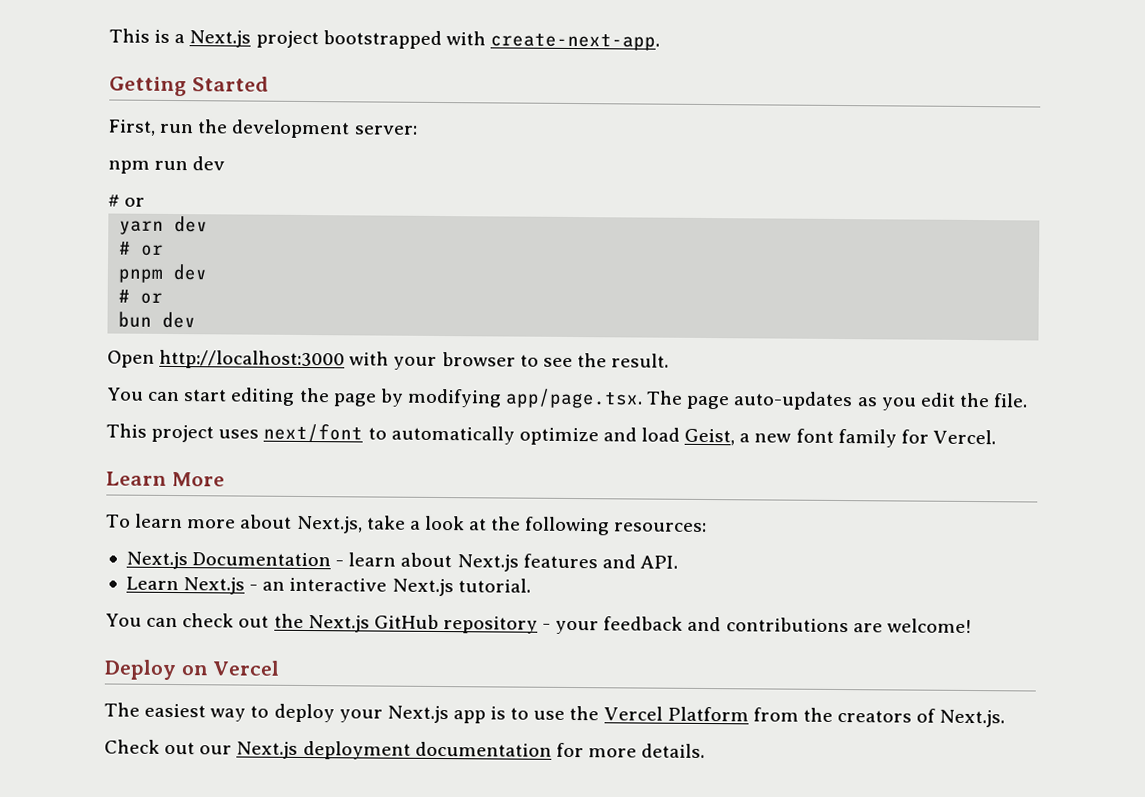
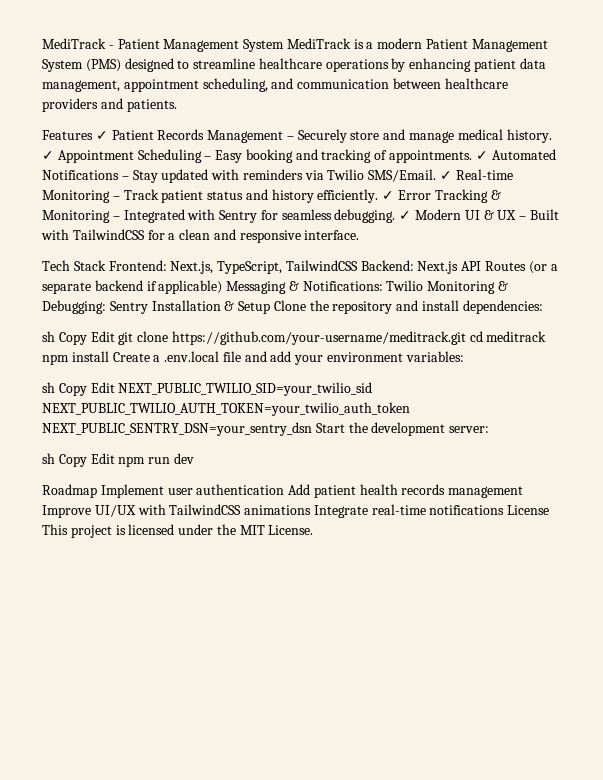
- This is a Next.js project bootstrapped with create-next-app.
- Getting Started
- First, run the development server:
+ MediTrack - Patient Management System MediTrack is a modern Patient Management System (PMS) designed to streamline healthcare operations by enhancing patient data management, appointment scheduling, and communication between healthcare providers and patients.
+ Features ✓ Patient Records Management – Securely store and manage medical history. ✓ Appointment Scheduling – Easy booking and tracking of appointments. ✓ Automated Notifications – Stay updated with reminders via Twilio SMS/Email. ✓ Real-time Monitoring – Track patient status and history efficiently. ✓ Error Tracking & Monitoring – Integrated with Sentry for seamless debugging. ✓ Modern UI & UX – Built with TailwindCSS for a clean and responsive interface.
+ Tech Stack Frontend: Next.js, TypeScript, TailwindCSS Backend: Next.js API Routes (or a separate backend if applicable) Messaging & Notifications: Twilio Monitoring & Debugging: Sentry Installation & Setup Clone the repository and install dependencies:
+ sh Copy Edit git clone https://github.com/your-username/meditrack.git cd meditrack npm install Create a .env.local file and add your environment variables:
+ sh Copy Edit NEXT_PUBLIC_TWILIO_SID=your_twilio_sid NEXT_PUBLIC_TWILIO_AUTH_TOKEN=your_twilio_auth_token NEXT_PUBLIC_SENTRY_DSN=your_sentry_dsn Start the development server:
- npm run dev
- # or
- yarn dev
- # or
- pnpm dev
- # or
- bun dev
- Open http://localhost:3000 with your browser to see the result.
- You can start editing the page by modifying app/page.tsx. The page auto-updates as you edit the file.
- This project uses next/font to automatically optimize and load Geist, a new font family for Vercel.
- Learn More
- To learn more about Next.js, take a look at the following resources:
- Next.js Documentation - learn about Next.js features and API.
- Learn Next.js - an interactive Next.js tutorial.
- You can check out the Next.js GitHub repository - your feedback and contributions are welcome!
- Deploy on Vercel
- The easiest way to deploy your Next.js app is to use the Vercel Platform from the creators of Next.js.
- Check out our Next.js deployment documentation for more details.
+ sh Copy Edit npm run dev
+ Roadmap Implement user authentication Add patient health records management Improve UI/UX with TailwindCSS animations Integrate real-time notifications License This project is licensed under the MIT License.

